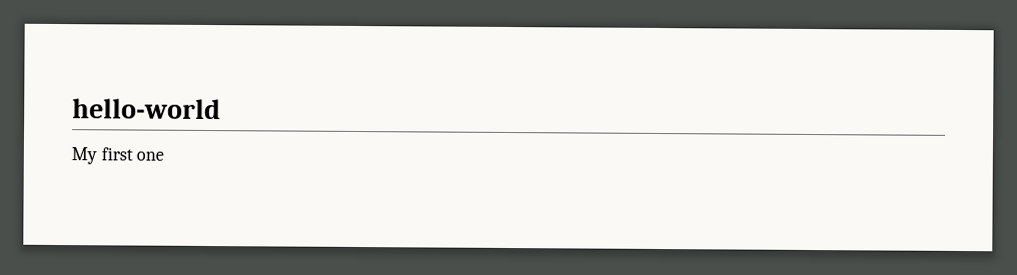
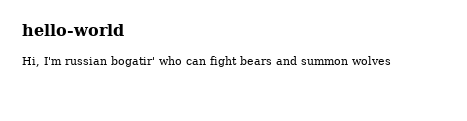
- My first one
+ Hi, I'm russian bogatir' who can fight bears and summon wolves

